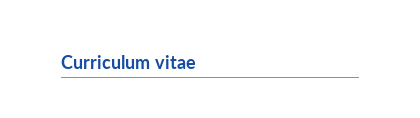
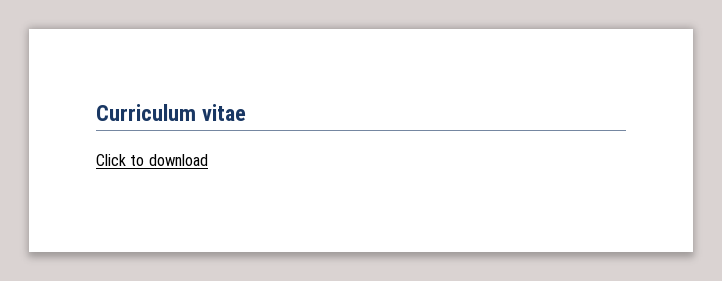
+ Click to download

